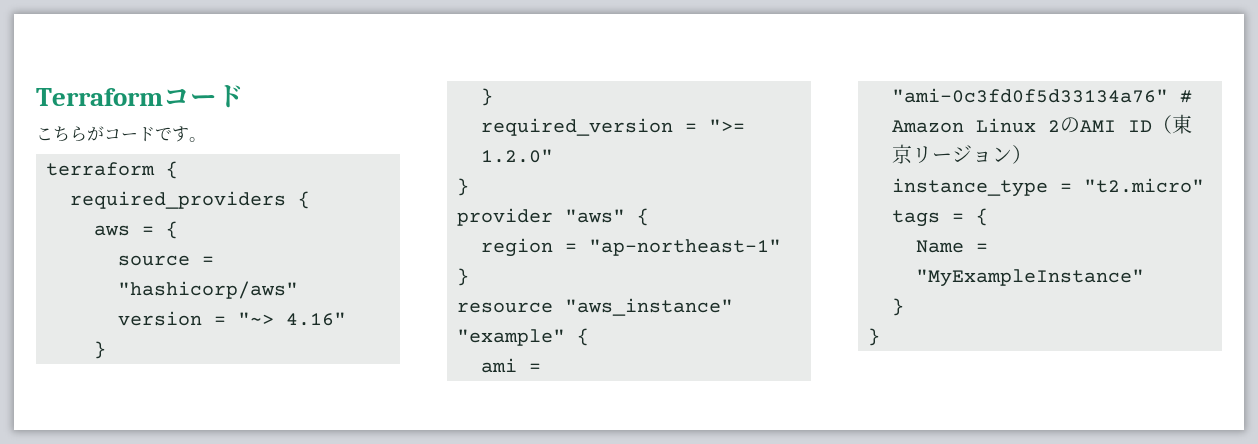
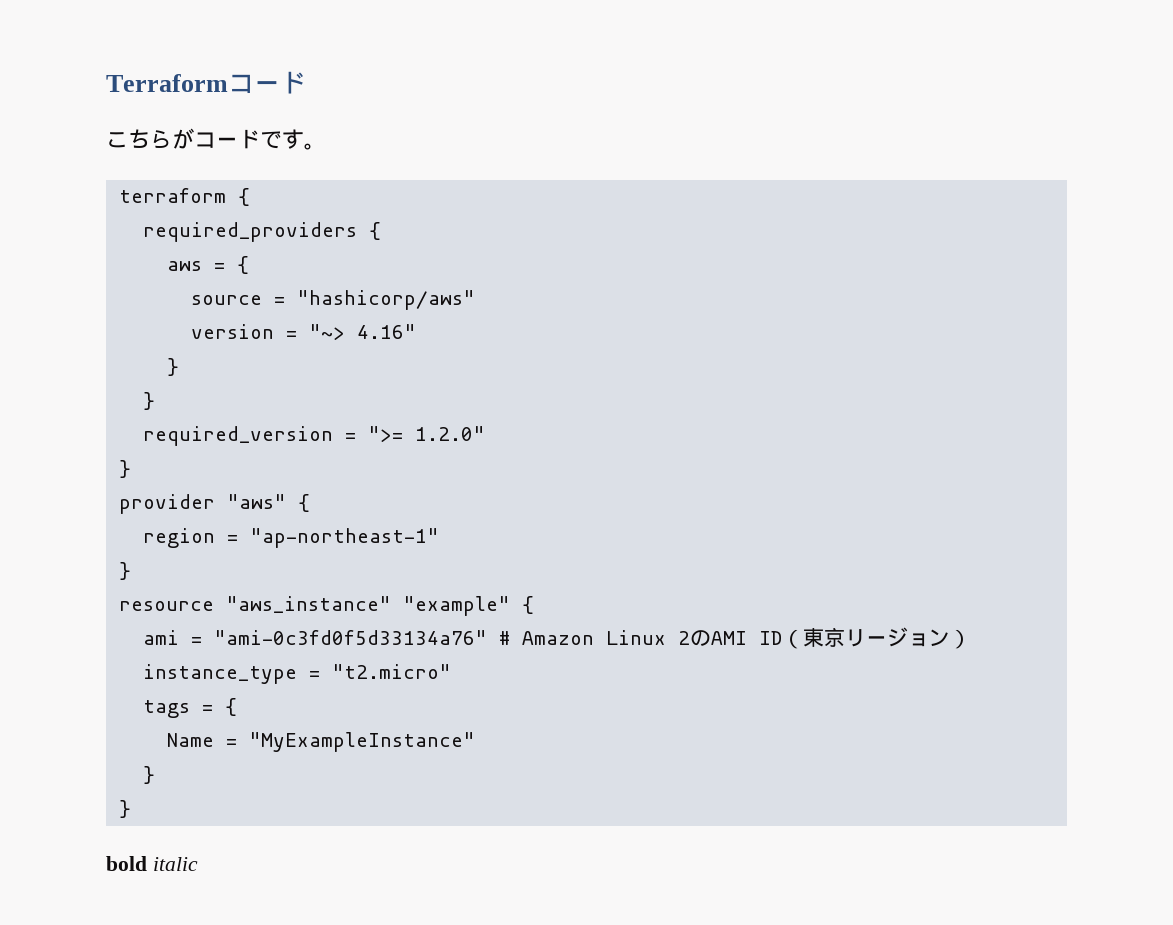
+ bold italic

